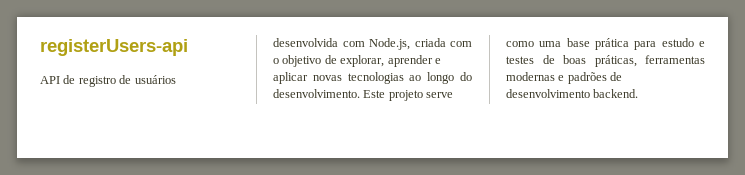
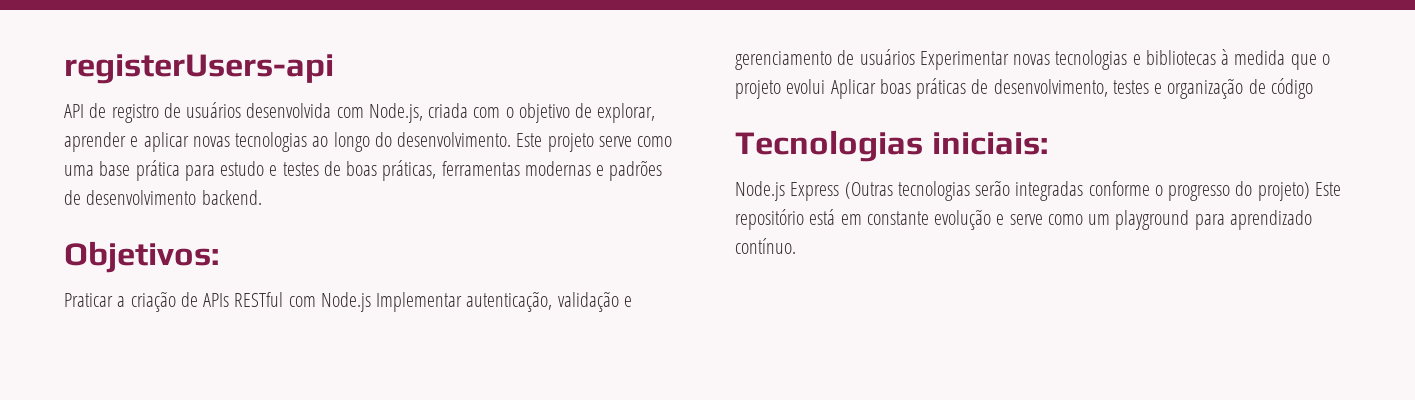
+ Objetivos:
+ Praticar a criação de APIs RESTful com Node.js Implementar autenticação, validação e gerenciamento de usuários Experimentar novas tecnologias e bibliotecas à medida que o projeto evolui Aplicar boas práticas de desenvolvimento, testes e organização de código
+ Tecnologias iniciais:
+ Node.js Express (Outras tecnologias serão integradas conforme o progresso do projeto) Este repositório está em constante evolução e serve como um playground para aprendizado contínuo.

